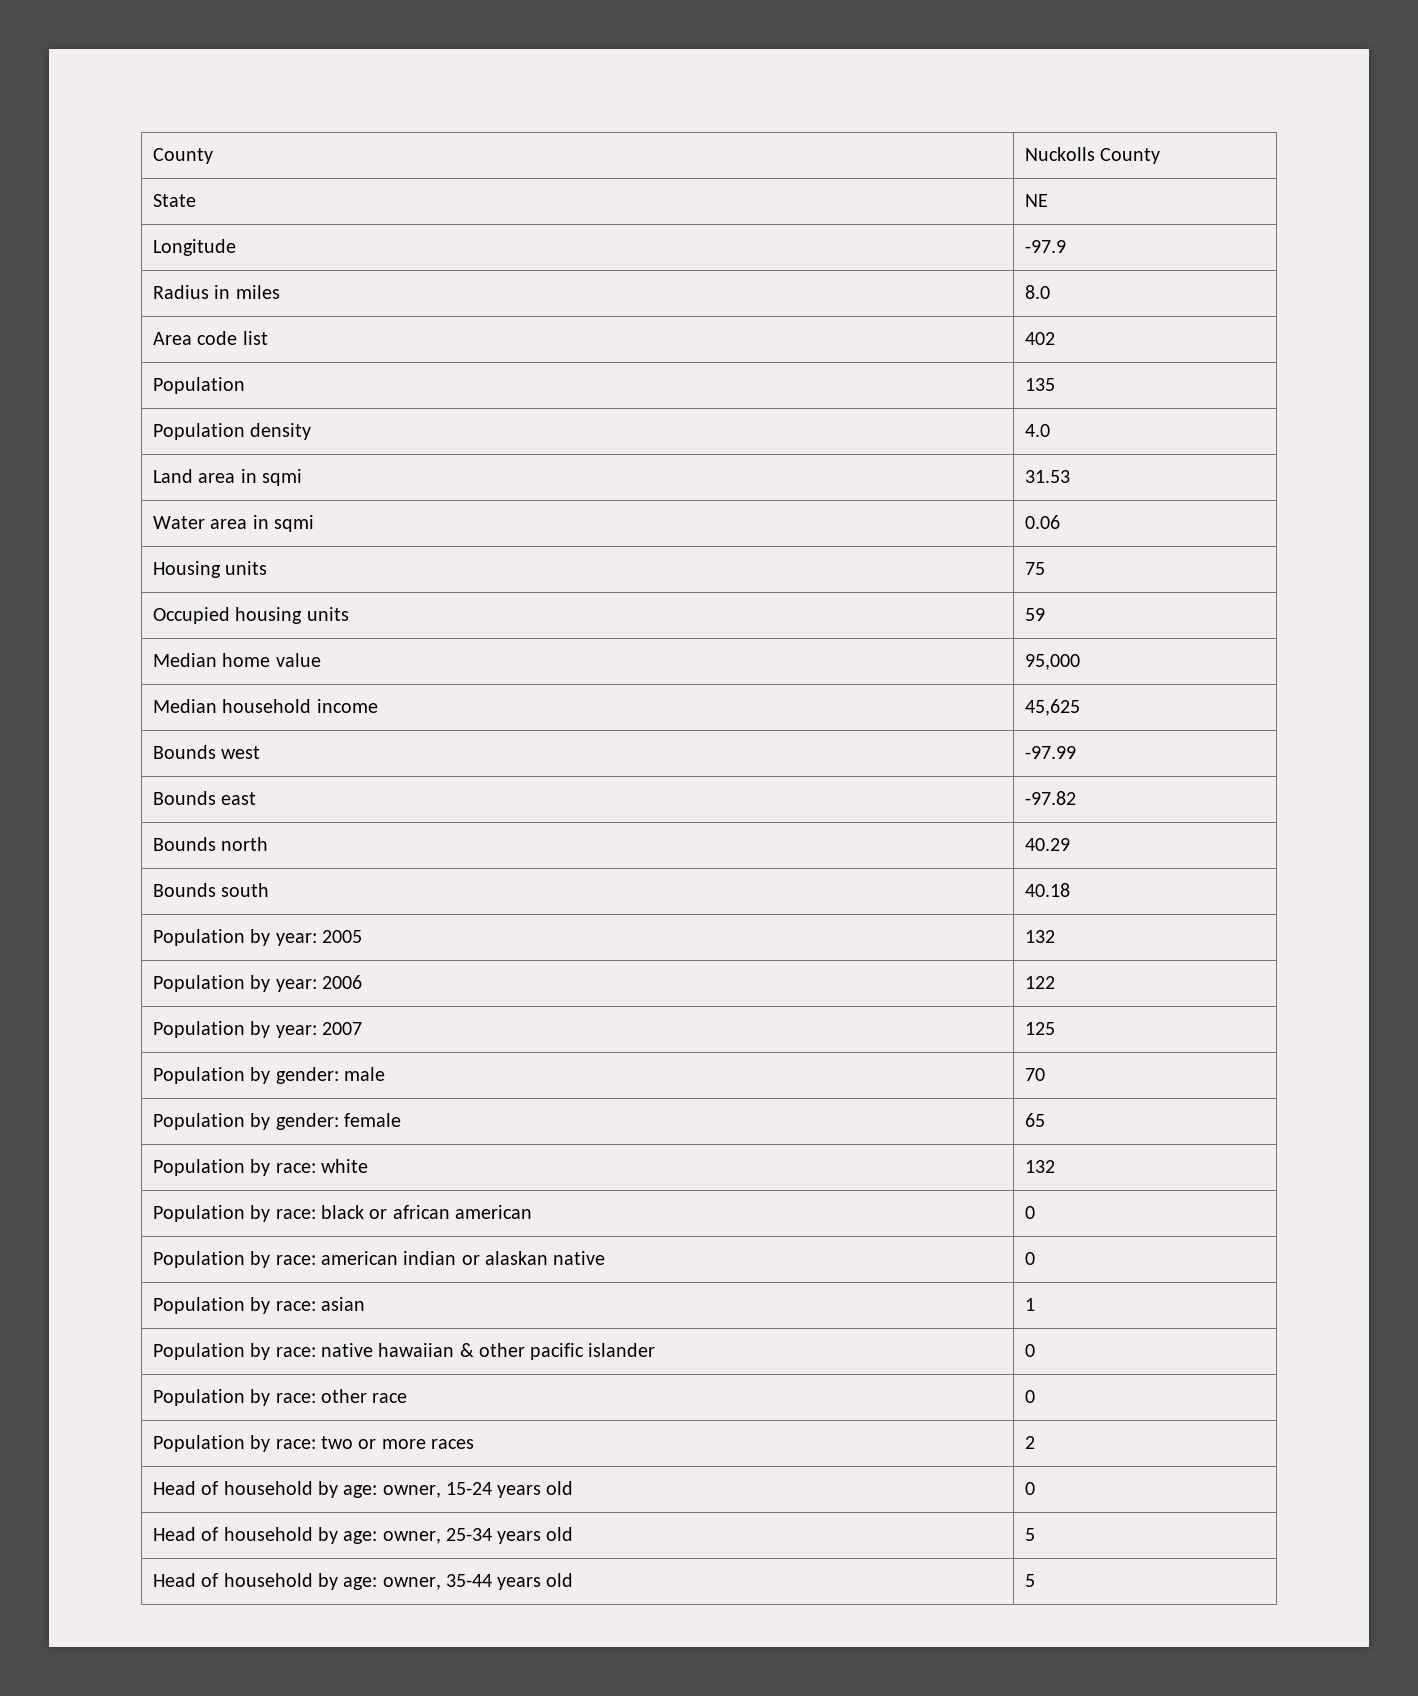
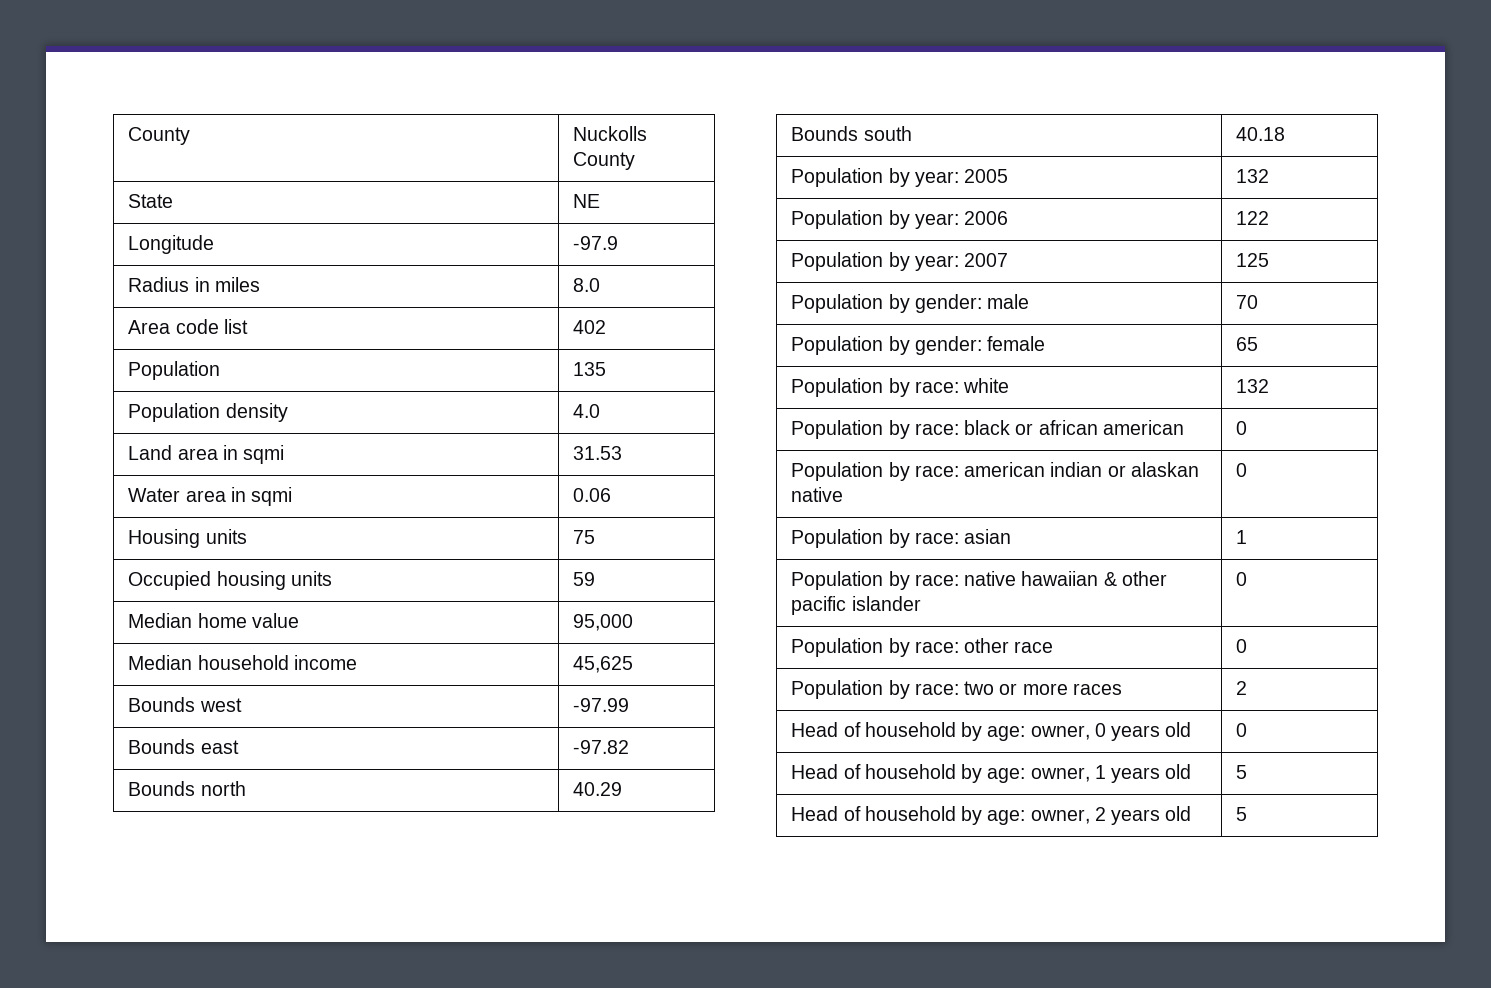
- Head of household by age: owner, 15-24 years old | 0
+ Head of household by age: owner, 0 years old | 0
- Head of household by age: owner, 25-34 years old | 5
+ Head of household by age: owner, 1 years old | 5
- Head of household by age: owner, 35-44 years old | 5
+ Head of household by age: owner, 2 years old | 5

